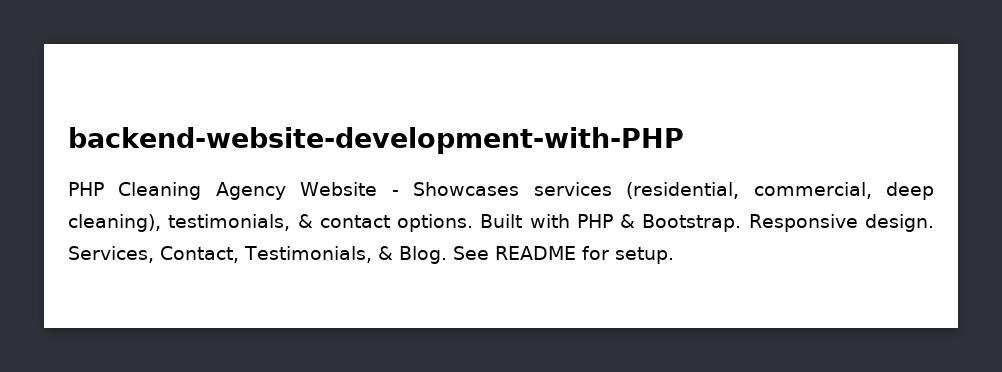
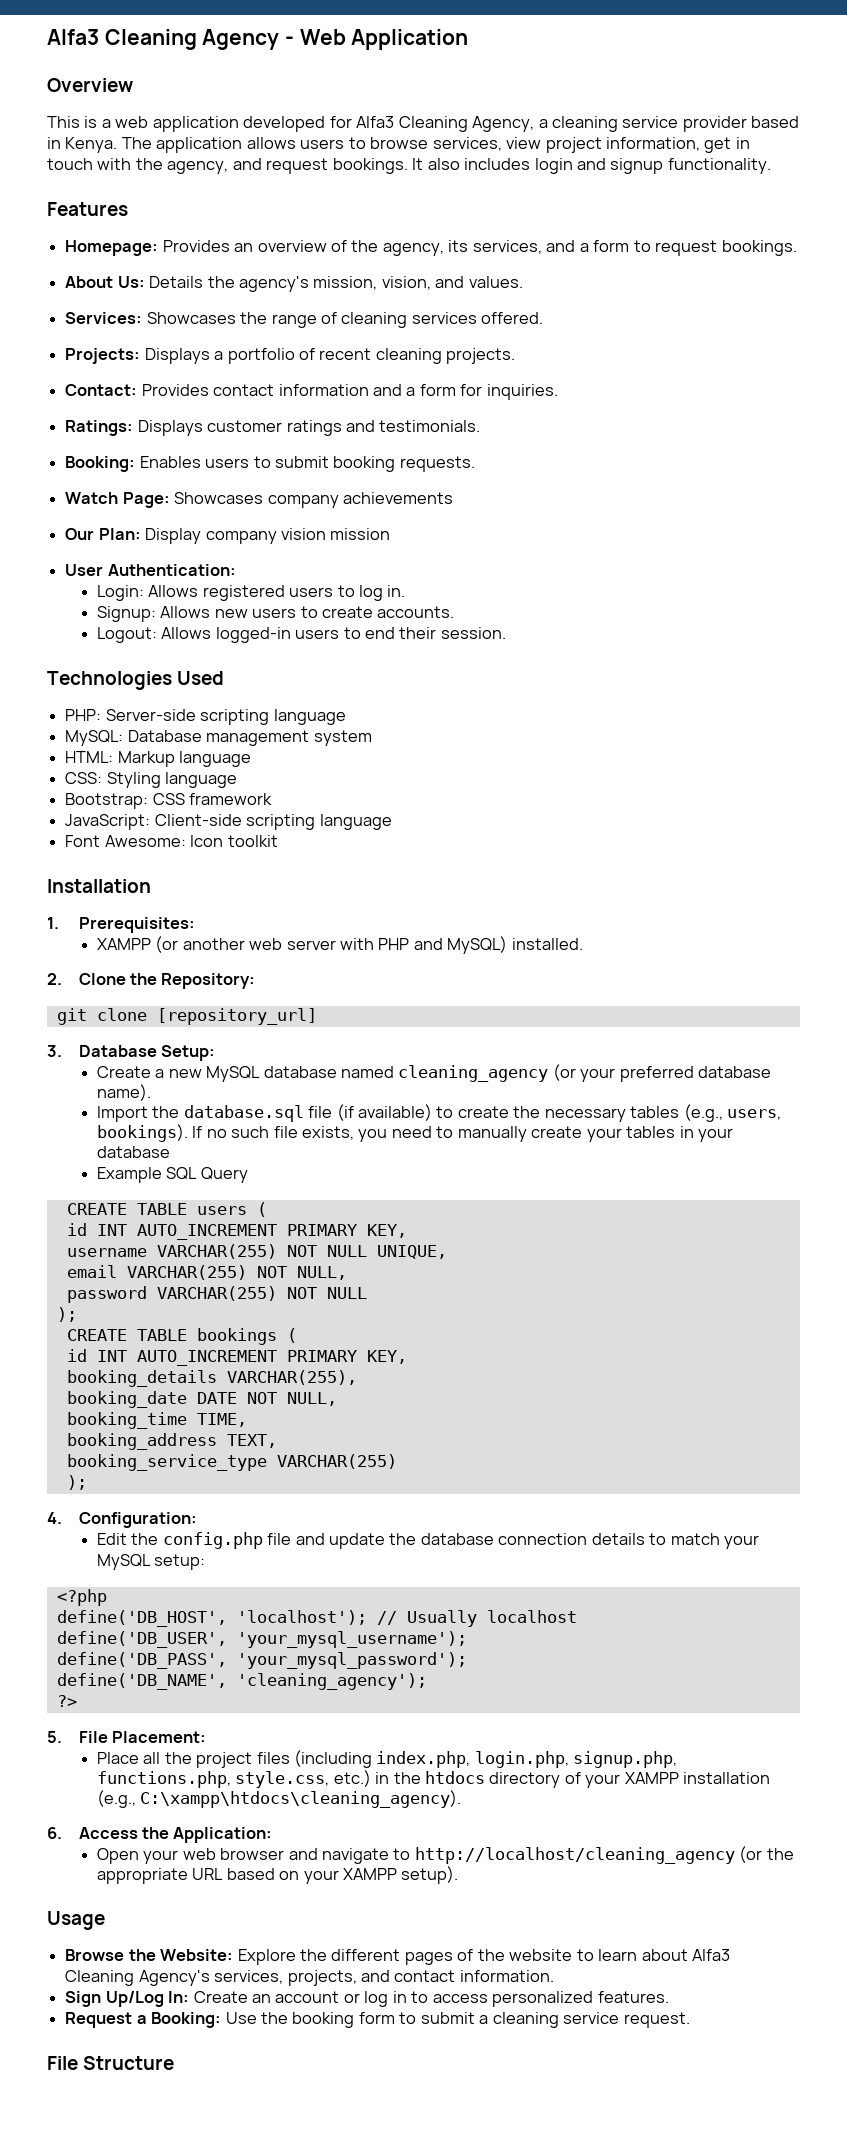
- backend-website-development-with-PHP
- PHP Cleaning Agency Website - Showcases services (residential, commercial, deep cleaning), testimonials, & contact options. Built with PHP & Bootstrap. Responsive design. Services, Contact, Testimonials, & Blog. See README for setup.
+ Alfa3 Cleaning Agency - Web Application
+ Overview
+ This is a web application developed for Alfa3 Cleaning Agency, a cleaning service provider based in Kenya. The application allows users to browse services, view project information, get in touch with the agency, and request bookings. It also includes login and signup functionality.
+ Features
+ Homepage: Provides an overview of the agency, its services, and a form to request bookings.
+ About Us: Details the agency's mission, vision, and values.
+ Services: Showcases the range of cleaning services offered.
+ Projects: Displays a portfolio of recent cleaning projects.
+ Contact: Provides contact information and a form for inquiries.
+ Ratings: Displays customer ratings and testimonials.
+ Booking: Enables users to submit booking requests.
+ Watch Page: Showcases company achievements
+ Our Plan: Display company vision mission
+ User Authentication:
+ Login: Allows registered users to log in.
+ Signup: Allows new users to create accounts.
+ Logout: Allows logged-in users to end their session.
+ Technologies Used
+ PHP: Server-side scripting language
+ MySQL: Database management system
+ HTML: Markup language
+ CSS: Styling language
+ Bootstrap: CSS framework
+ JavaScript: Client-side scripting language
+ Font Awesome: Icon toolkit
+ Installation
+ 1. Prerequisites:
+ XAMPP (or another web server with PHP and MySQL) installed.
+ 2. Clone the Repository:
+ git clone [repository_url]
+ 3. Database Setup:
+ Create a new MySQL database named cleaning_agency (or your preferred database name).
+ Import the database.sql file (if available) to create the necessary tables (e.g., users, bookings). If no such file exists, you need to manually create your tables in your database
+ Example SQL Query
+ CREATE TABLE users (
+ id INT AUTO_INCREMENT PRIMARY KEY,
+ username VARCHAR(255) NOT NULL UNIQUE,
+ email VARCHAR(255) NOT NULL,
+ password VARCHAR(255) NOT NULL
+ );
+ CREATE TABLE bookings (
+ id INT AUTO_INCREMENT PRIMARY KEY,
+ booking_details VARCHAR(255),
+ booking_date DATE NOT NULL,
+ booking_time TIME,
+ booking_address TEXT,
+ booking_service_type VARCHAR(255)
+ );
+ 4. Configuration:
+ Edit the config.php file and update the database connection details to match your MySQL setup:
+ <?php
+ define('DB_HOST', 'localhost'); // Usually localhost
+ define('DB_USER', 'your_mysql_username');
+ define('DB_PASS', 'your_mysql_password');
+ define('DB_NAME', 'cleaning_agency');
+ ?>
+ 5. File Placement:
+ Place all the project files (including index.php, login.php, signup.php, functions.php, style.css, etc.) in the htdocs directory of your XAMPP installation (e.g., C:\xampp\htdocs\cleaning_agency).
+ 6. Access the Application:
+ Open your web browser and navigate to http://localhost/cleaning_agency (or the appropriate URL based on your XAMPP setup).
+ Usage
+ Browse the Website: Explore the different pages of the website to learn about Alfa3 Cleaning Agency's services, projects, and contact information.
+ Sign Up/Log In: Create an account or log in to access personalized features.
+ Request a Booking: Use the booking form to submit a cleaning service request.
+ File Structure

